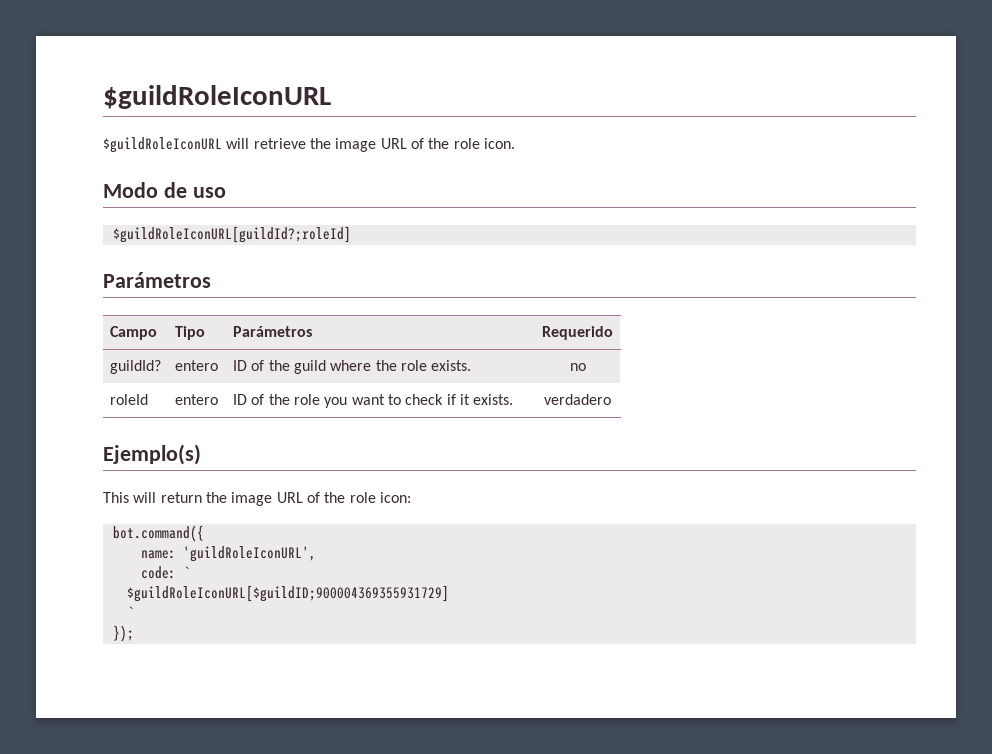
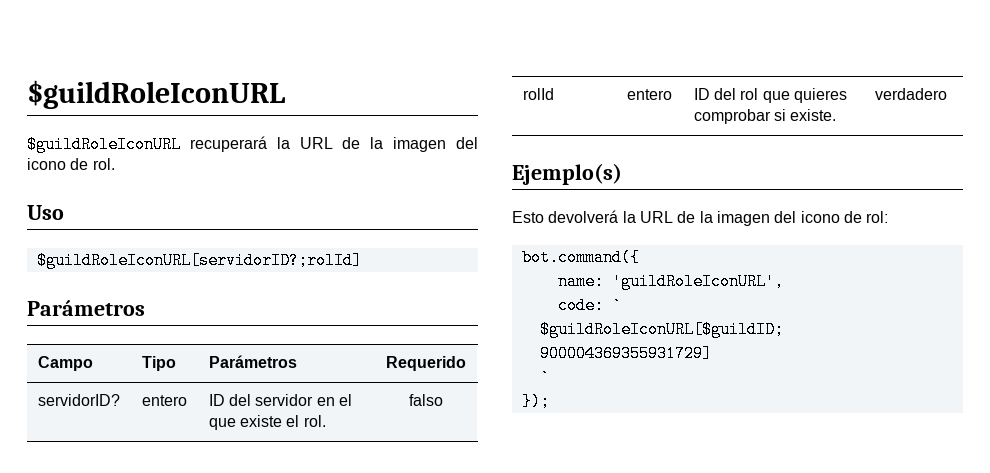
- $guildRoleIconURL will retrieve the image URL of the role icon.
- Modo de uso
- $guildRoleIconURL[guildId?;roleId]
+ $guildRoleIconURL recuperará la URL de la imagen del icono de rol.
+ Uso
+ $guildRoleIconURL[servidorID?;rolId]
- guildId? | entero | ID of the guild where the role exists. | no
- roleId | entero | ID of the role you want to check if it exists. | verdadero
+ servidorID? | entero | ID del servidor en el que existe el rol. | falso
+ rolId | entero | ID del rol que quieres comprobar si existe. | verdadero
  Ejemplo(s)
- This will return the image URL of the role icon:
+ Esto devolverá la URL de la imagen del icono de rol:

